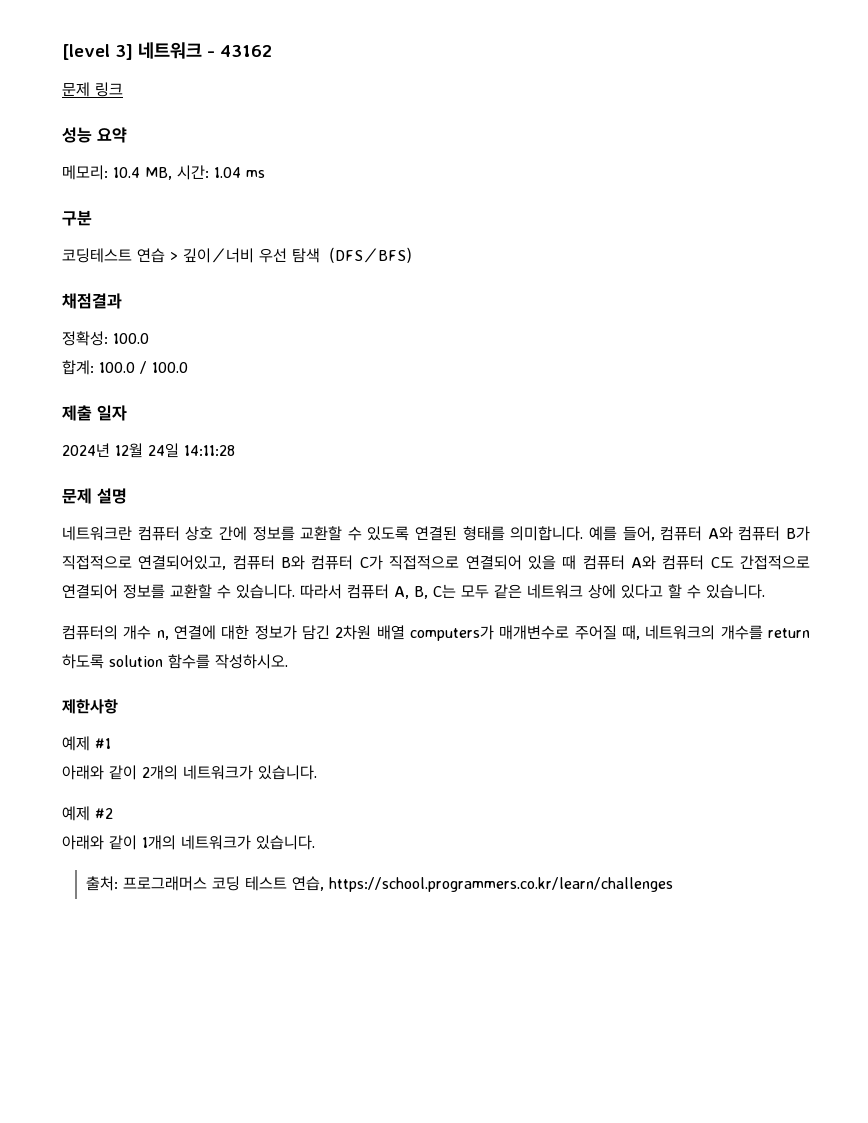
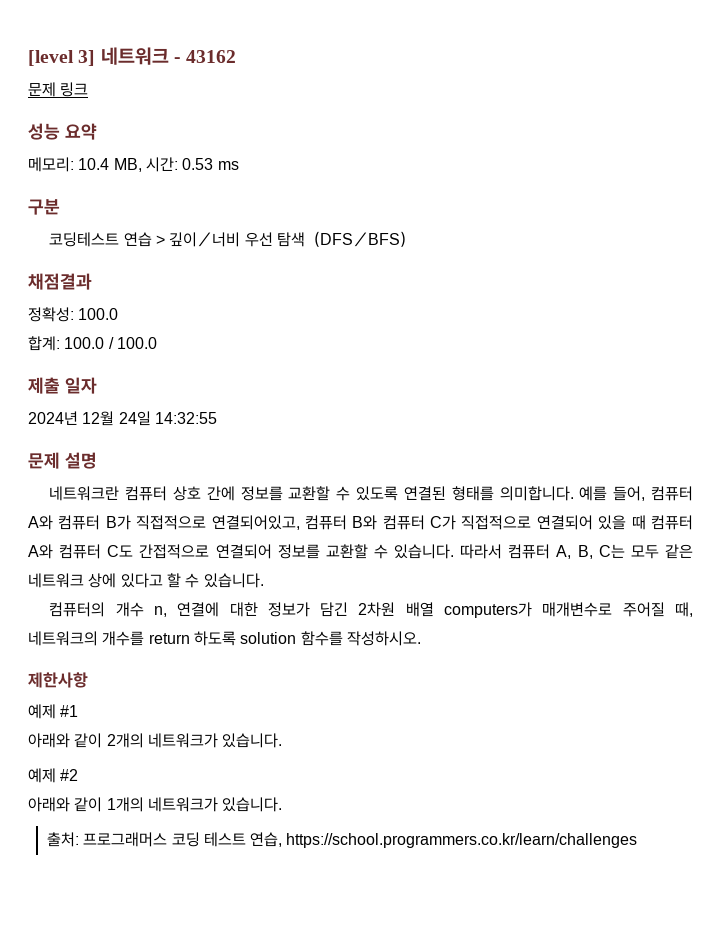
- 메모리: 10.4 MB, 시간: 1.04 ms
+ 메모리: 10.4 MB, 시간: 0.53 ms
- 2024년 12월 24일 14:11:28
+ 2024년 12월 24일 14:32:55

